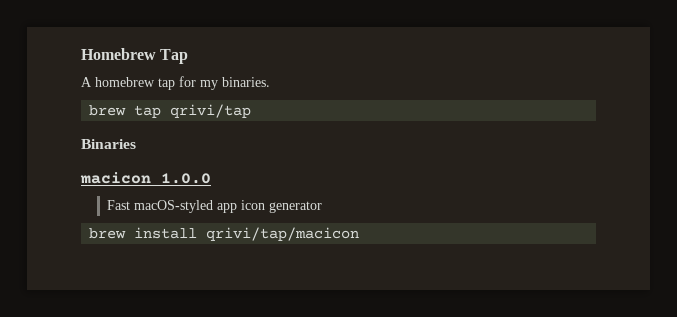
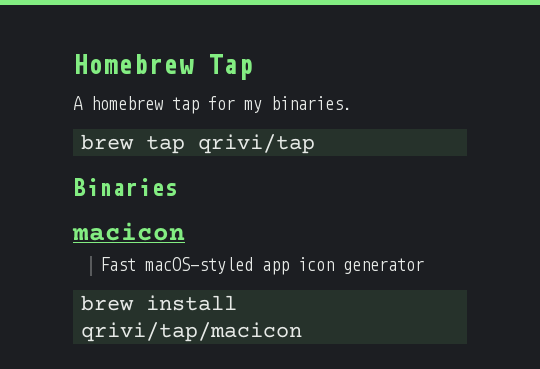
- macicon 1.0.0
+ macicon

